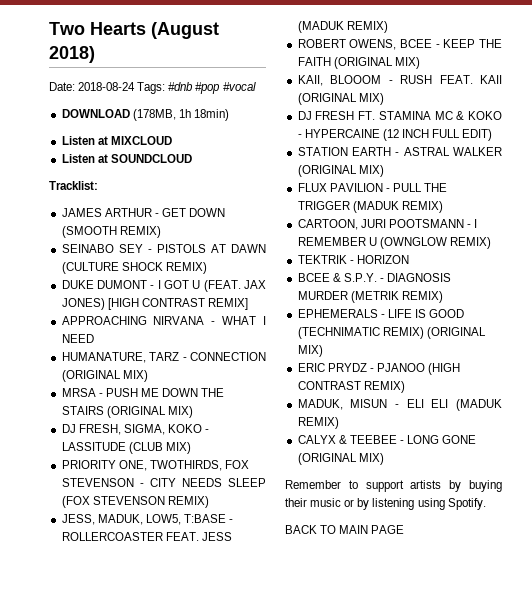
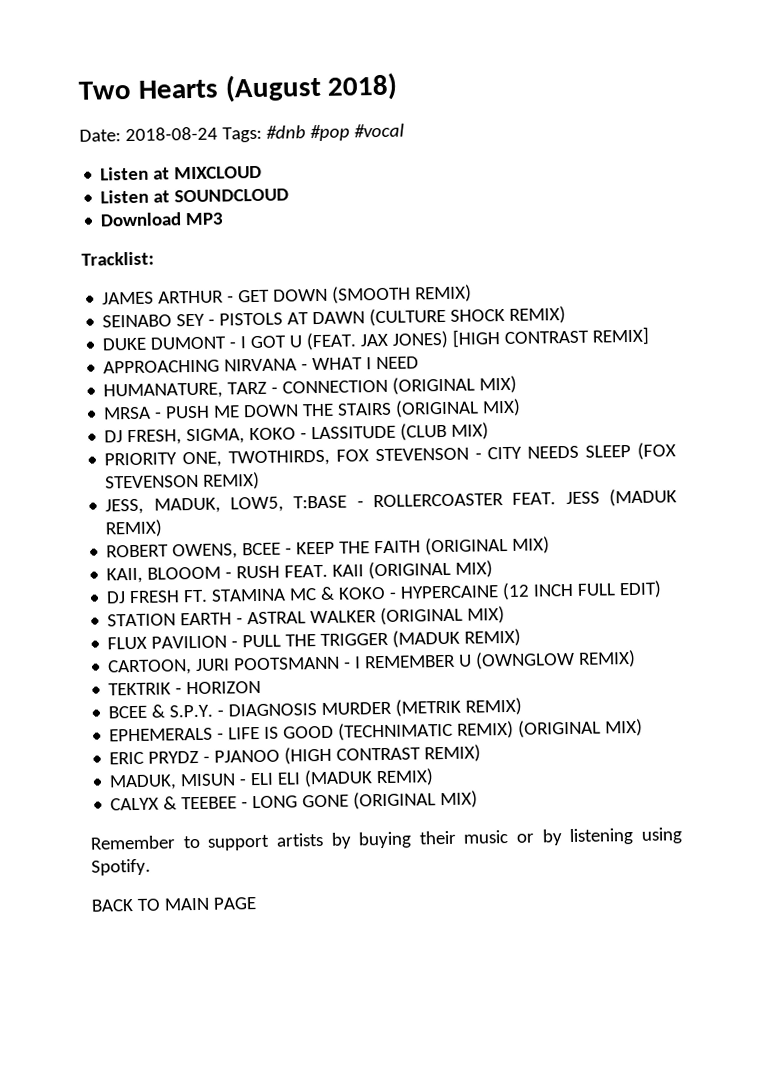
- DOWNLOAD (178MB, 1h 18min)
+ Download MP3

